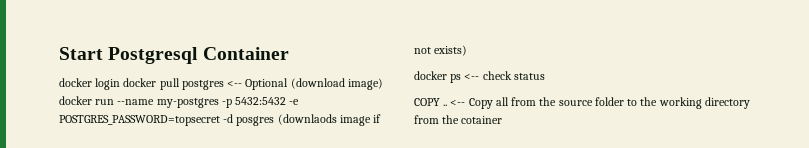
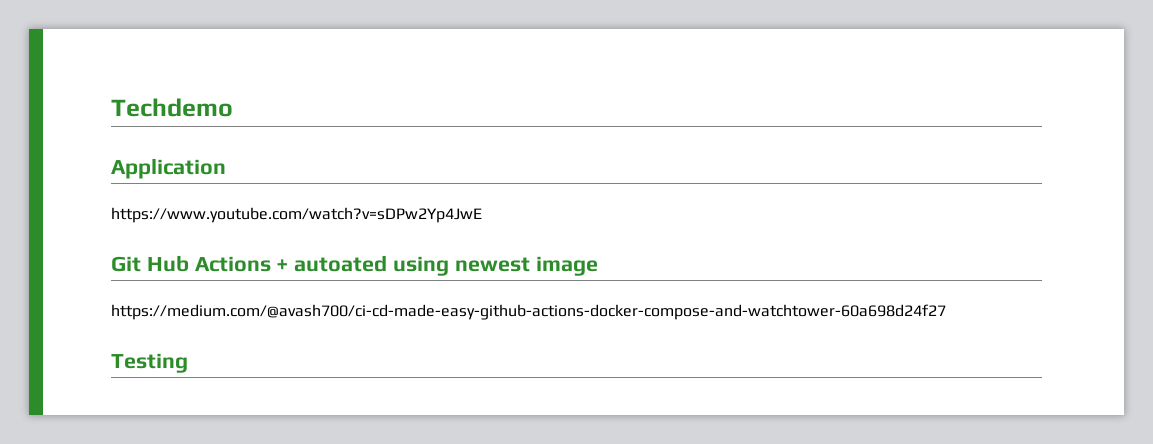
- Start Postgresql Container
- docker login docker pull postgres <-- Optional (download image) docker run --name my-postgres -p 5432:5432 -e POSTGRES_PASSWORD=topsecret -d posgres (downlaods image if not exists)
- docker ps <-- check status
- COPY .. <-- Copy all from the source folder to the working directory from the cotainer
+ Techdemo
+ Application
+ https://www.youtube.com/watch?v=sDPw2Yp4JwE
+ Git Hub Actions + autoated using newest image
+ https://medium.com/@avash700/ci-cd-made-easy-github-actions-docker-compose-and-watchtower-60a698d24f27
+ Testing

